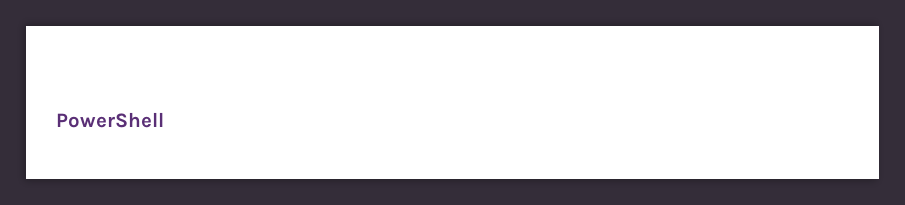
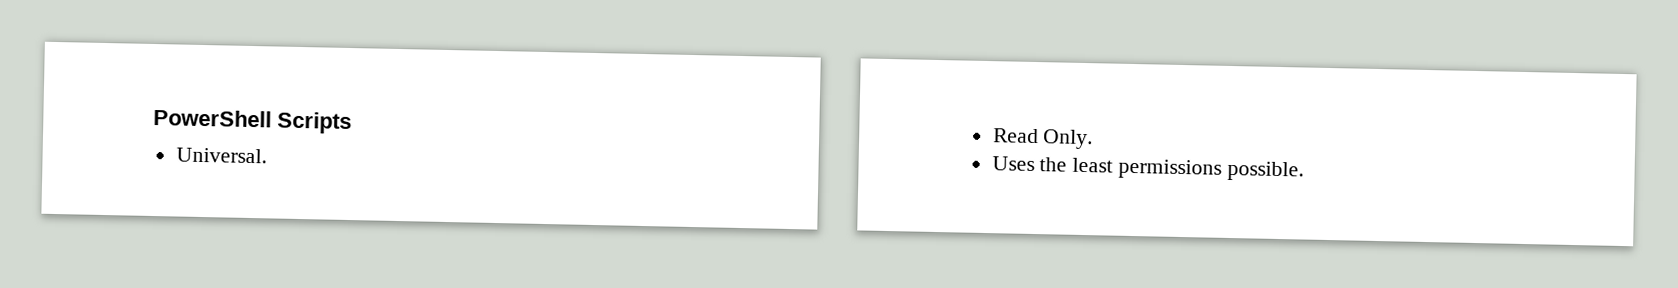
- PowerShell
+ PowerShell Scripts
+ Universal.
+ Read Only.
+ Uses the least permissions possible.

